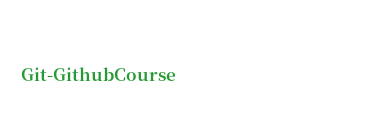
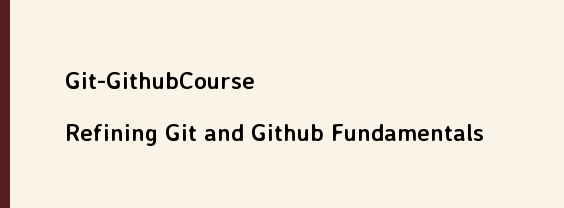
+ Refining Git and Github Fundamentals

